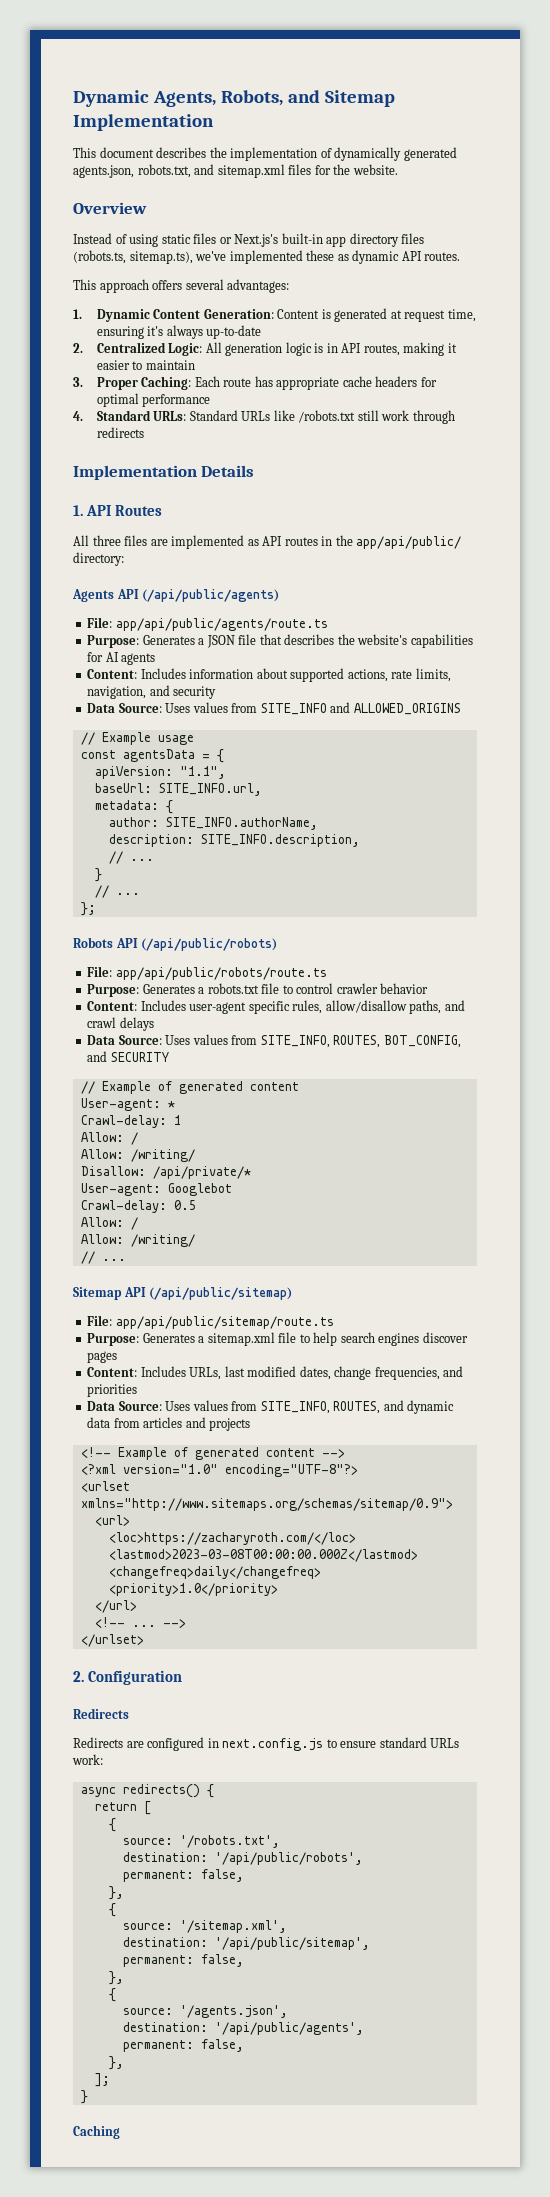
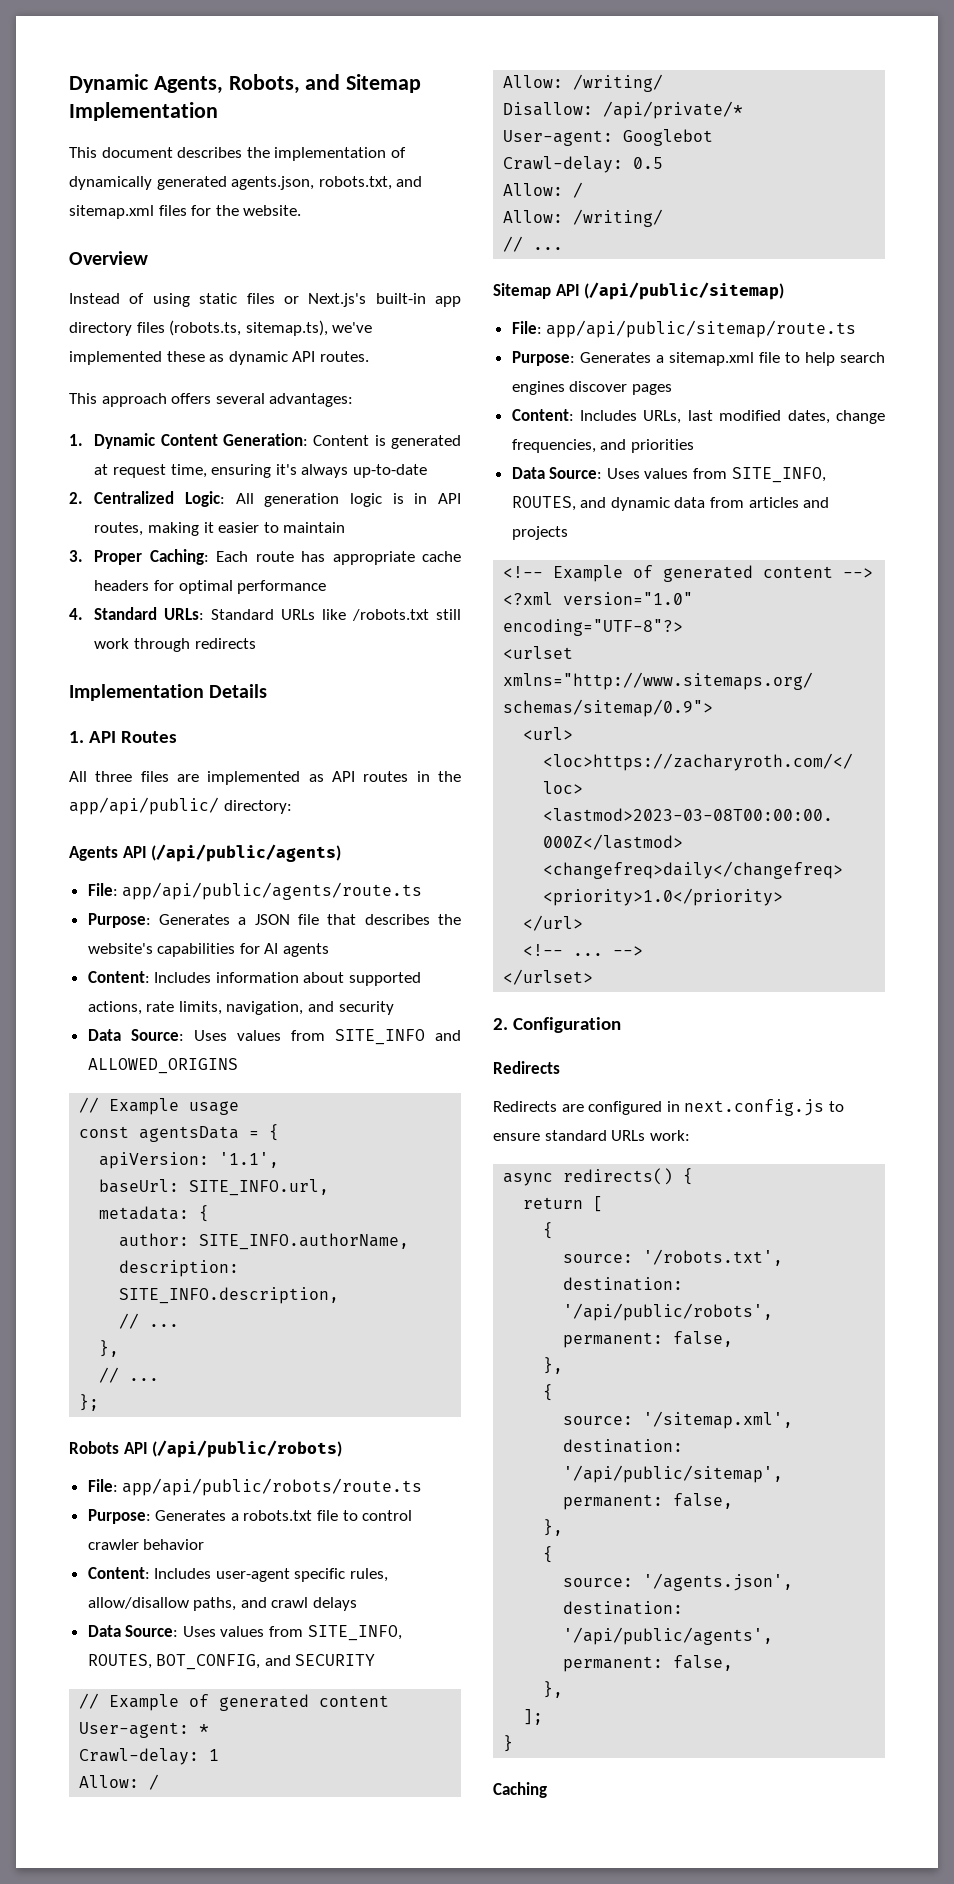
- apiVersion: "1.1",
+ apiVersion: '1.1',
  description: SITE_INFO.description,
  // ...
- }
+ },

